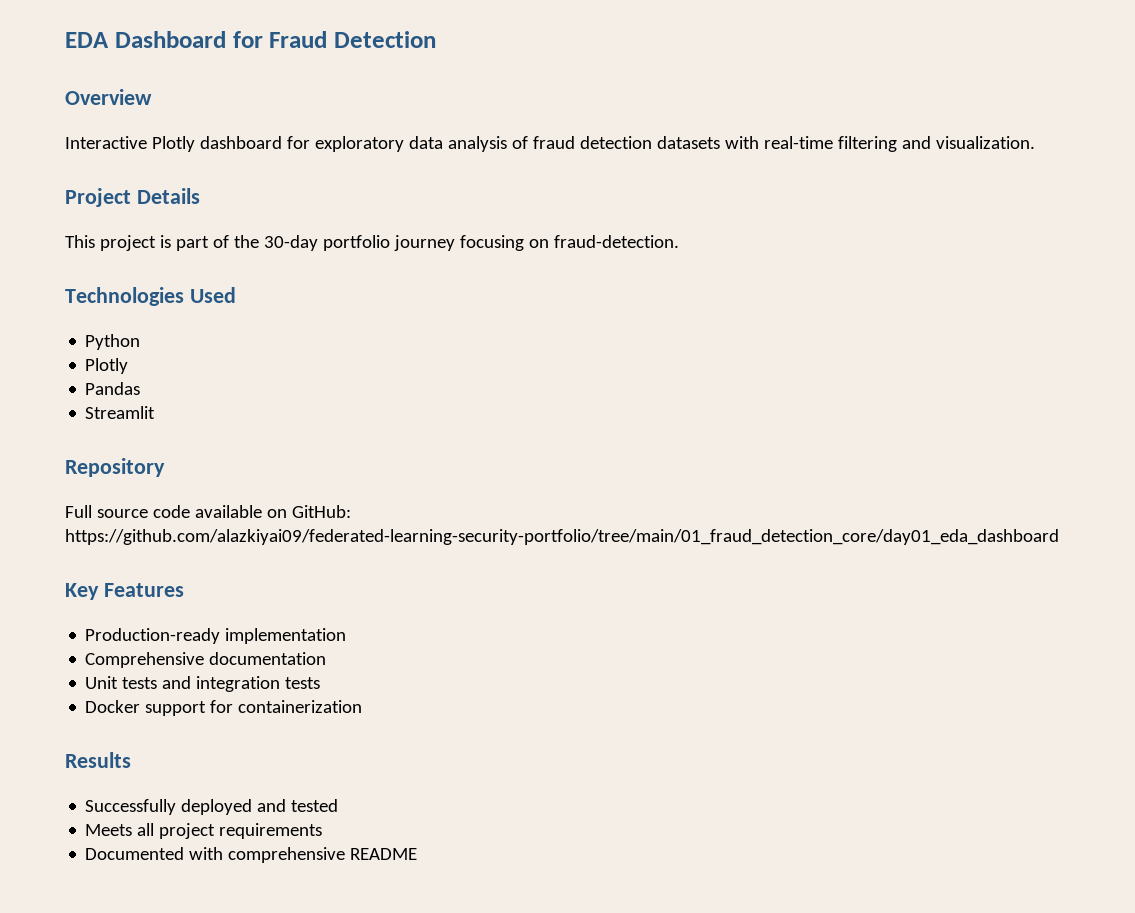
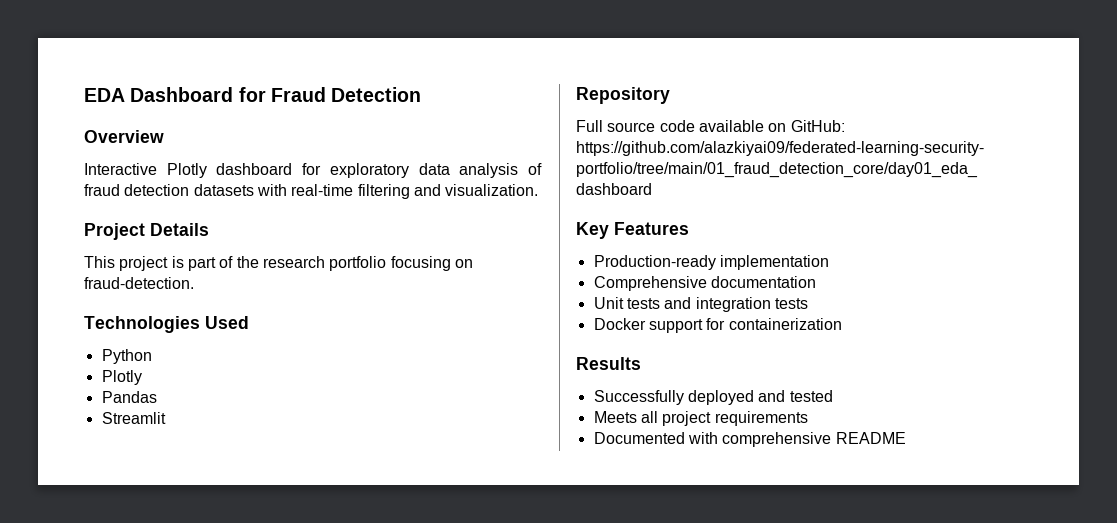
- This project is part of the 30-day portfolio journey focusing on fraud-detection.
+ This project is part of the research portfolio focusing on fraud-detection.

